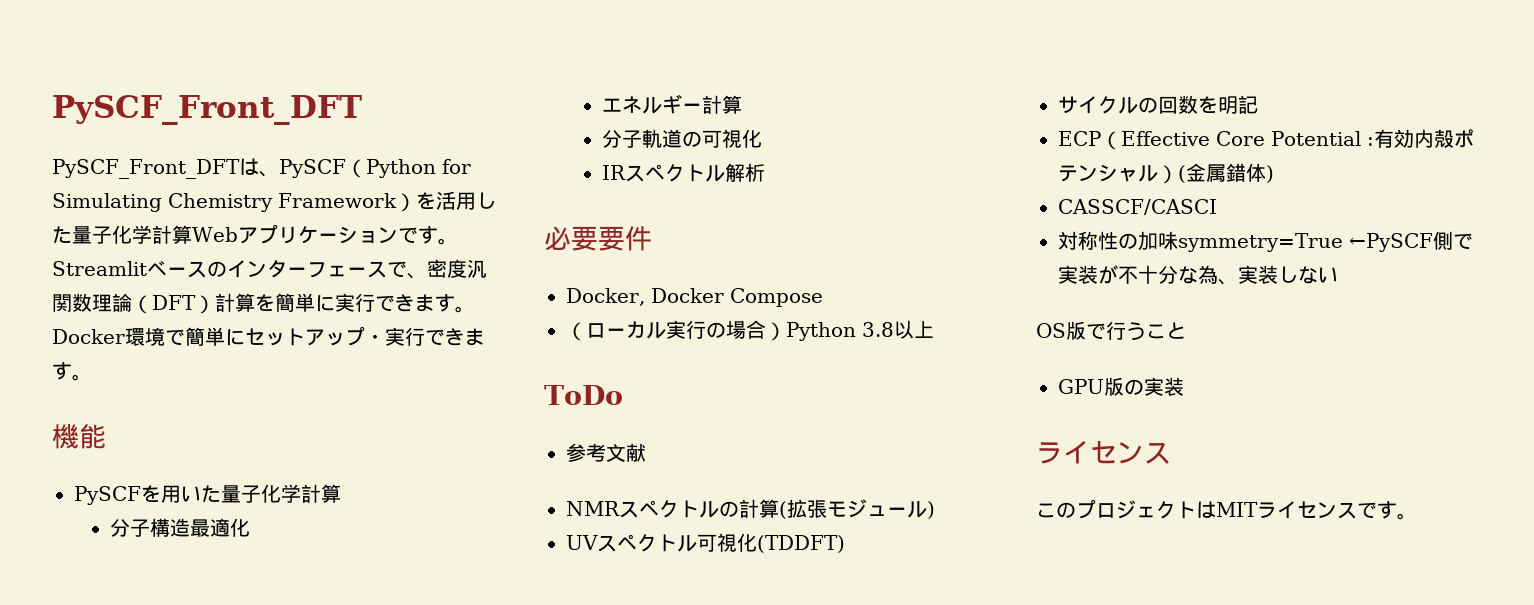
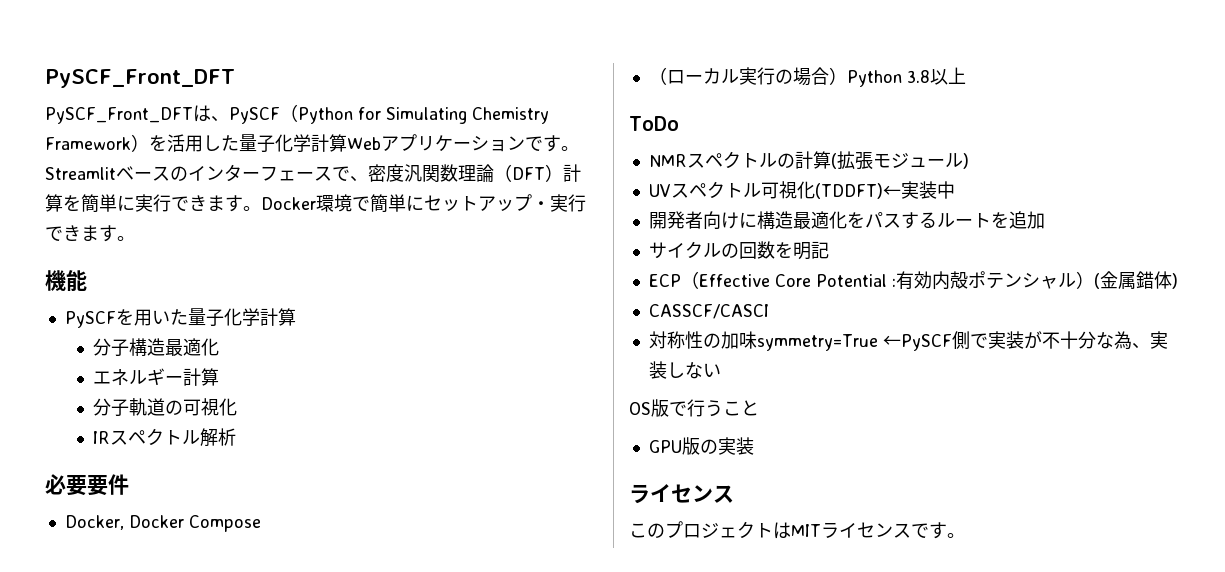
- 参考文献
- UVスペクトル可視化(TDDFT)
+ UVスペクトル可視化(TDDFT)←実装中
+ 開発者向けに構造最適化をパスするルートを追加

